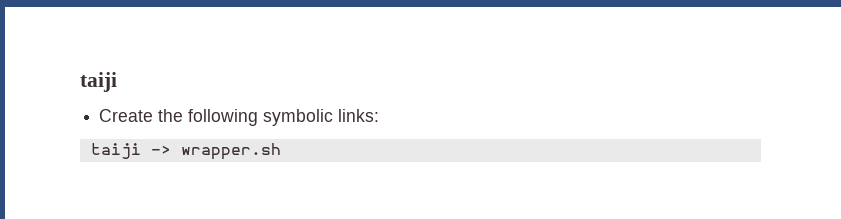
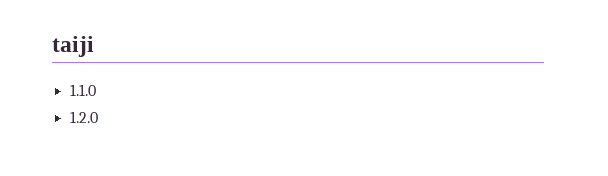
- Create the following symbolic links:
- taiji -> wrapper.sh
+ 1.1.0
+ 1.2.0

